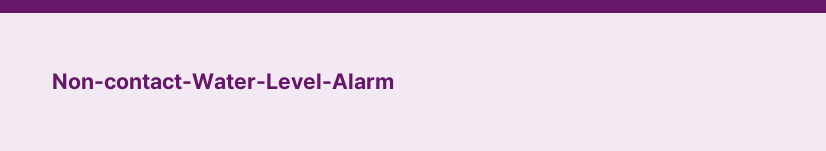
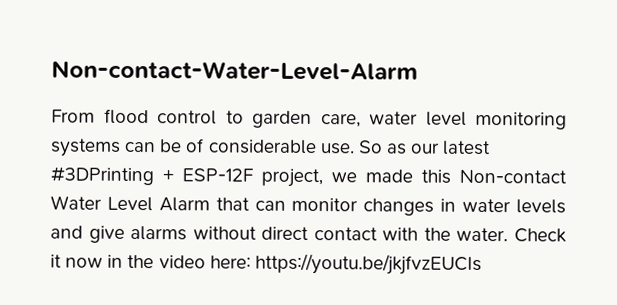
+ From flood control to garden care, water level monitoring systems can be of considerable use. So as our latest #3DPrinting + ESP-12F project, we made this Non-contact Water Level Alarm that can monitor changes in water levels and give alarms without direct contact with the water. Check it now in the video here: https://youtu.be/jkjfvzEUCIs

